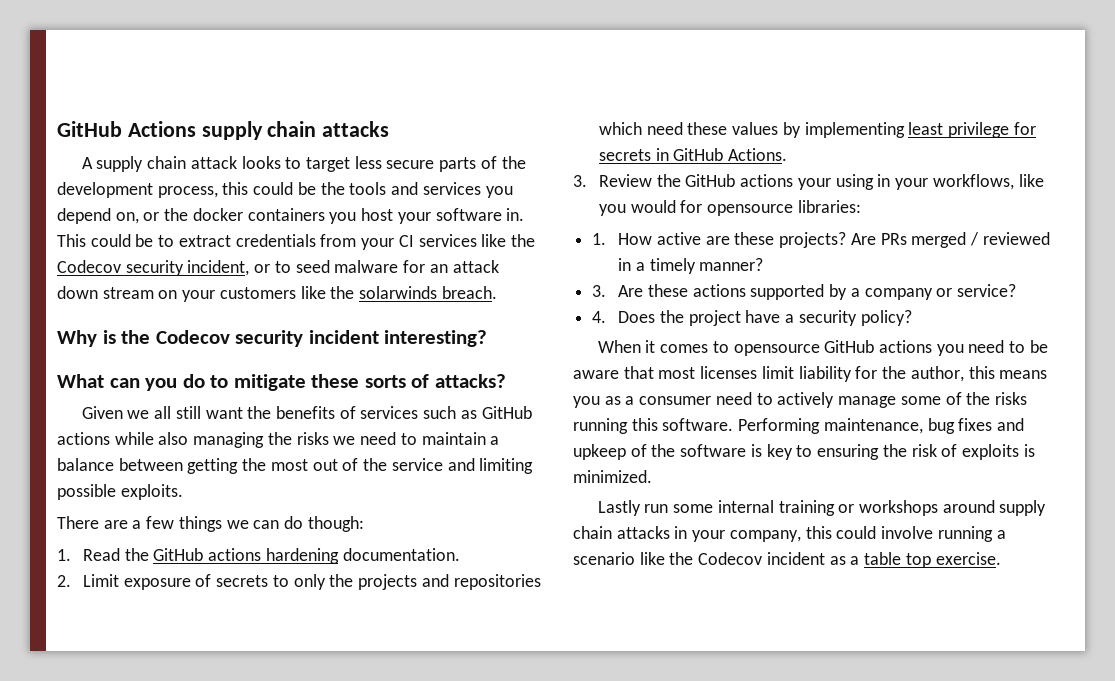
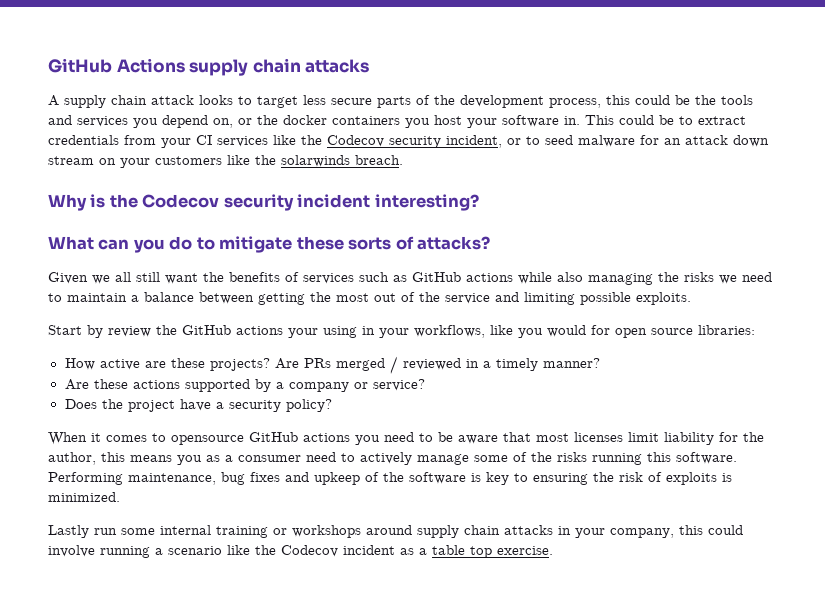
- There are a few things we can do though:
- 1. Read the GitHub actions hardening documentation.
- 2. Limit exposure of secrets to only the projects and repositories which need these values by implementing least privilege for secrets in GitHub Actions.
- 3. Review the GitHub actions your using in your workflows, like you would for opensource libraries:
+ Start by review the GitHub actions your using in your workflows, like you would for open source libraries:
- 1. How active are these projects?
+ How active are these projects?
- 3. Are these actions supported by a company or service?
+ Are these actions supported by a company or service?
- 4. Does the project have a security policy?
+ Does the project have a security policy?

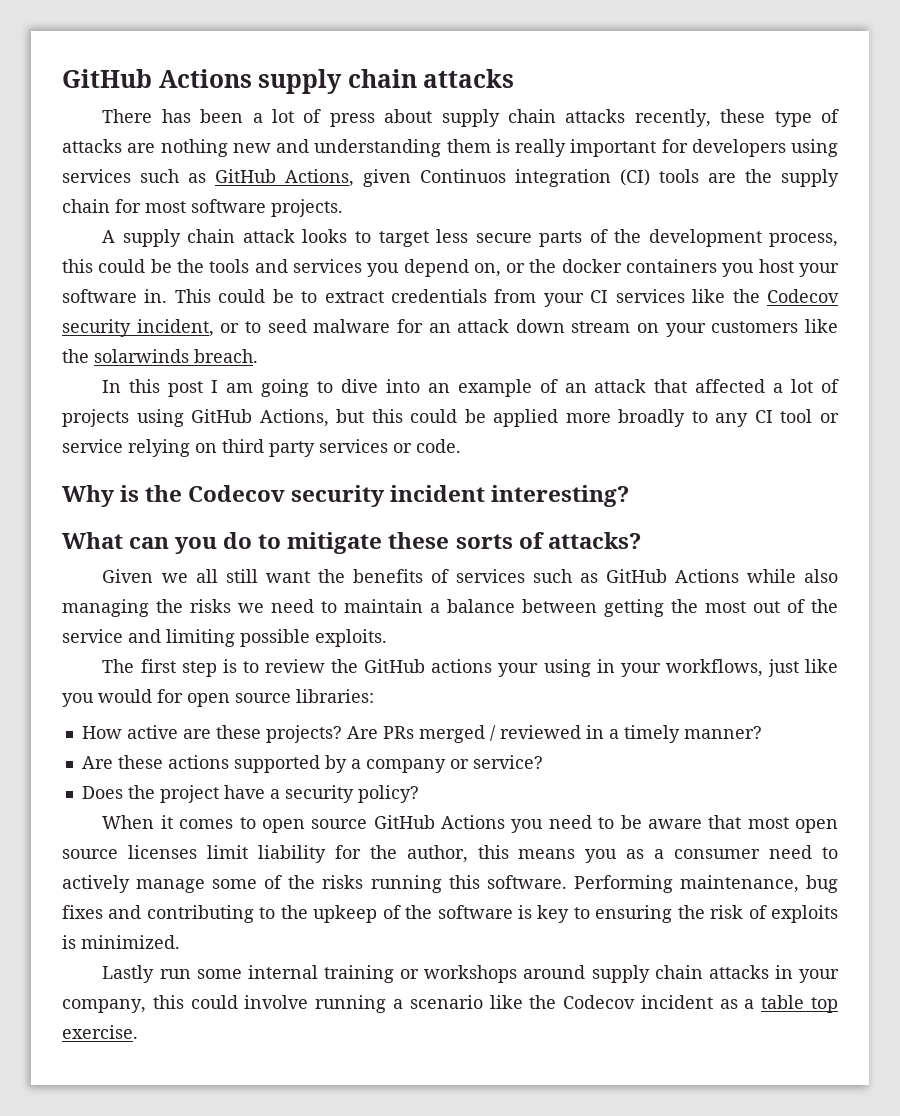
+ There has been a lot of press about supply chain attacks recently, these type of attacks are nothing new and understanding them is really important for developers using services such as GitHub Actions, given Continuos integration (CI) tools are the supply chain for most software projects.
+ In this post I am going to dive into an example of an attack that affected a lot of projects using GitHub Actions, but this could be applied more broadly to any CI tool or service relying on third party services or code.
- Given we all still want the benefits of services such as GitHub actions while also managing the risks we need to maintain a balance between getting the most out of the service and limiting possible exploits.
+ Given we all still want the benefits of services such as GitHub Actions while also managing the risks we need to maintain a balance between getting the most out of the service and limiting possible exploits.
- Start by review the GitHub actions your using in your workflows, like you would for open source libraries:
+ The first step is to review the GitHub actions your using in your workflows, just like you would for open source libraries:
- When it comes to opensource GitHub actions you need to be aware that most licenses limit liability for the author, this means you as a consumer need to actively manage some of the risks running this software.
+ When it comes to open source GitHub Actions you need to be aware that most open source licenses limit liability for the author, this means you as a consumer need to actively manage some of the risks running this software.
- Performing maintenance, bug fixes and upkeep of the software is key to ensuring the risk of exploits is minimized.
+ Performing maintenance, bug fixes and contributing to the upkeep of the software is key to ensuring the risk of exploits is minimized.

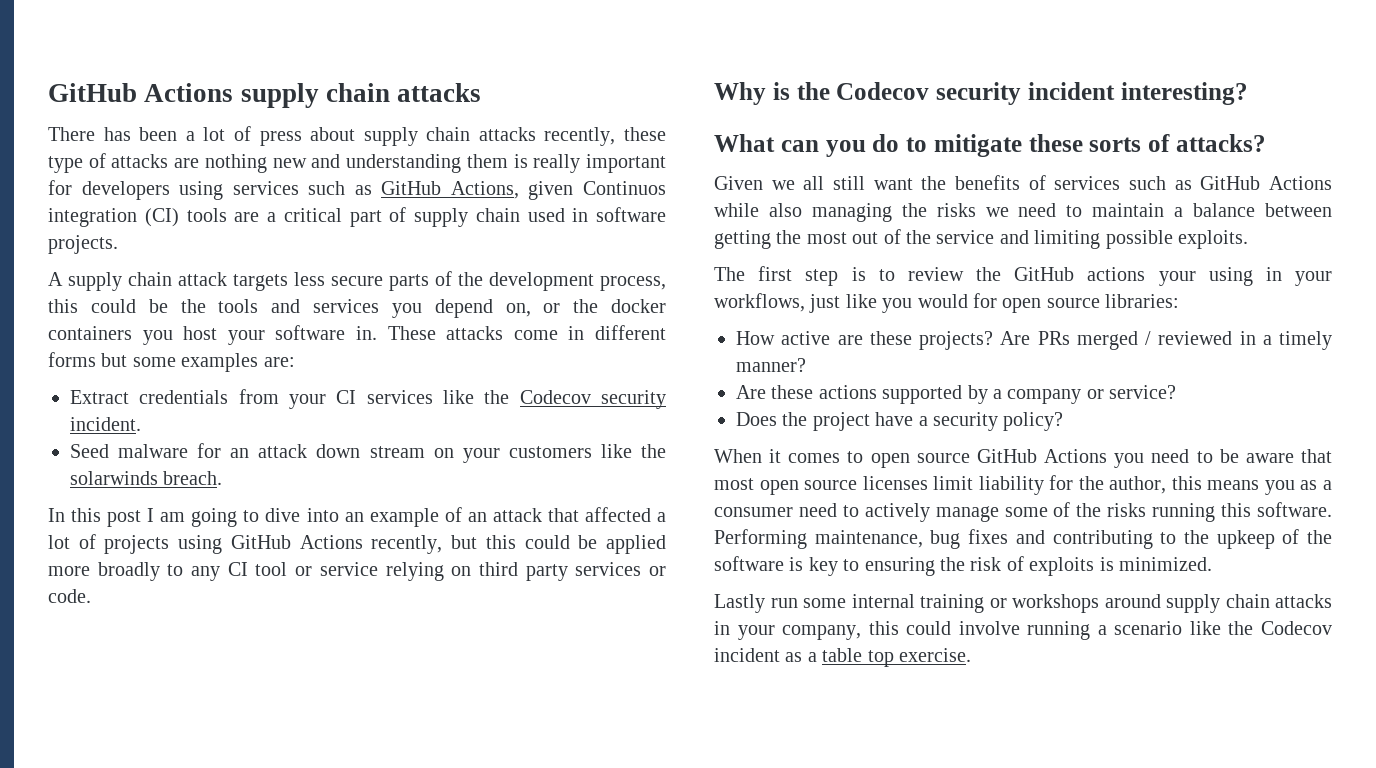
- There has been a lot of press about supply chain attacks recently, these type of attacks are nothing new and understanding them is really important for developers using services such as GitHub Actions, given Continuos integration (CI) tools are the supply chain for most software projects.
+ There has been a lot of press about supply chain attacks recently, these type of attacks are nothing new and understanding them is really important for developers using services such as GitHub Actions, given Continuos integration (CI) tools are a critical part of supply chain used in software projects.
- A supply chain attack looks to target less secure parts of the development process, this could be the tools and services you depend on, or the docker containers you host your software in.
+ A supply chain attack targets less secure parts of the development process, this could be the tools and services you depend on, or the docker containers you host your software in.
- This could be to extract credentials from your CI services like the Codecov security incident, or to seed malware for an attack down stream on your customers like the solarwinds breach.
+ These attacks come in different forms but some examples are:
+ Extract credentials from your CI services like the Codecov security incident.
+ Seed malware for an attack down stream on your customers like the solarwinds breach.
- In this post I am going to dive into an example of an attack that affected a lot of projects using GitHub Actions, but this could be applied more broadly to any CI tool or service relying on third party services or code.
+ In this post I am going to dive into an example of an attack that affected a lot of projects using GitHub Actions recently, but this could be applied more broadly to any CI tool or service relying on third party services or code.

